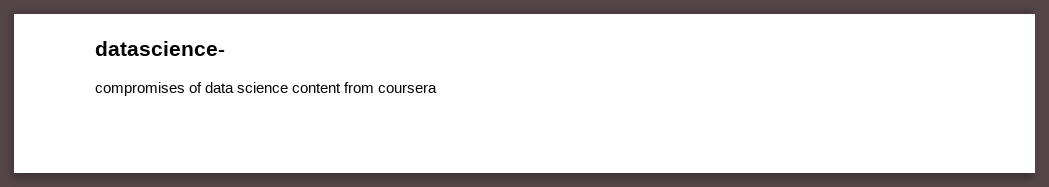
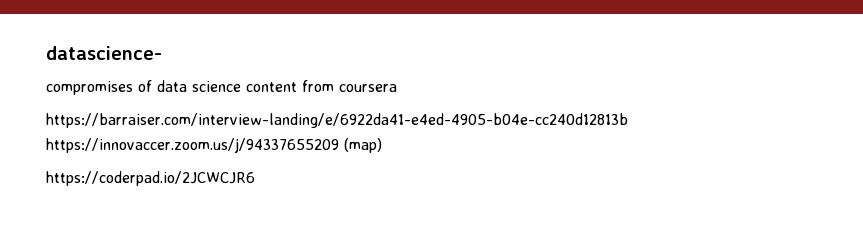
+ https://barraiser.com/interview-landing/e/6922da41-e4ed-4905-b04e-cc240d12813b https://innovaccer.zoom.us/j/94337655209 (map)
+ https://coderpad.io/2JCWCJR6

